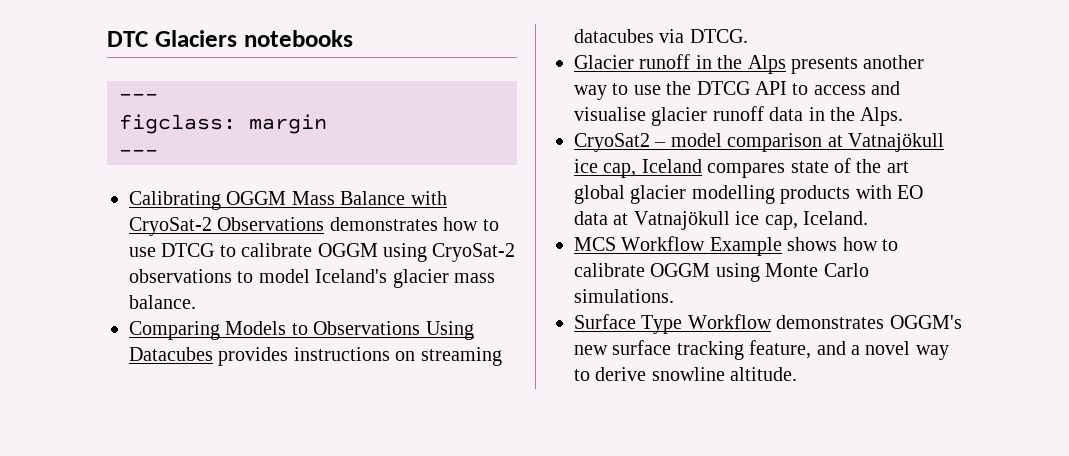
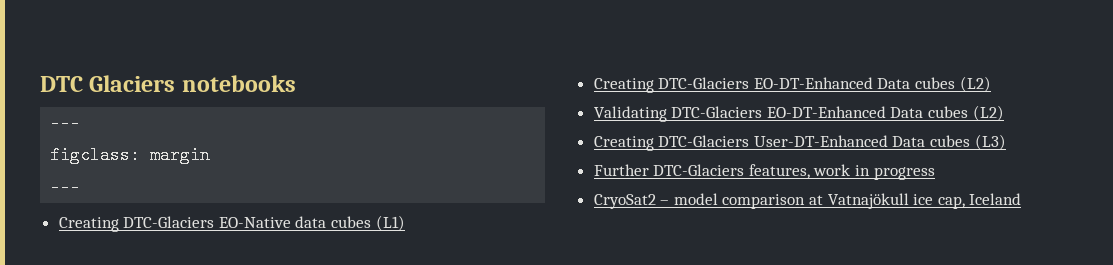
- Calibrating OGGM Mass Balance with CryoSat-2 Observations demonstrates how to use DTCG to calibrate OGGM using CryoSat-2 observations to model Iceland's glacier mass balance.
- Comparing Models to Observations Using Datacubes provides instructions on streaming datacubes via DTCG.
- Glacier runoff in the Alps presents another way to use the DTCG API to access and visualise glacier runoff data in the Alps.
+ Creating DTC-Glaciers EO-Native data cubes (L1)
+ Creating DTC-Glaciers EO-DT-Enhanced Data cubes (L2)
+ Validating DTC-Glaciers EO-DT-Enhanced Data cubes (L2)
+ Creating DTC-Glaciers User-DT-Enhanced Data cubes (L3)
+ Further DTC-Glaciers features, work in progress
- CryoSat2 – model comparison at Vatnajökull ice cap, Iceland compares state of the art global glacier modelling products with EO data at Vatnajökull ice cap, Iceland.
- MCS Workflow Example shows how to calibrate OGGM using Monte Carlo simulations.
- Surface Type Workflow demonstrates OGGM's new surface tracking feature, and a novel way to derive snowline altitude.
+ CryoSat2 – model comparison at Vatnajökull ice cap, Iceland

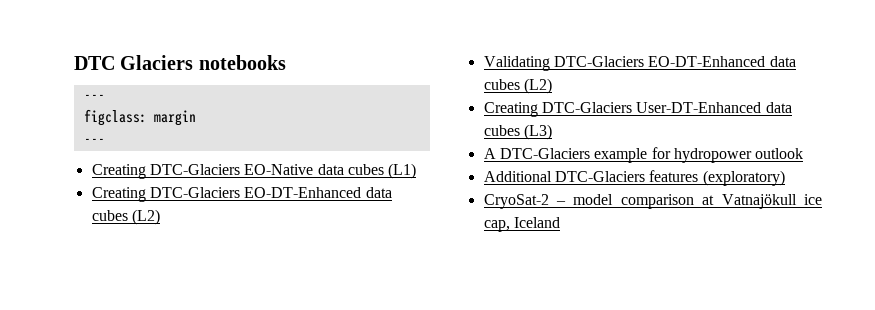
- Creating DTC-Glaciers EO-DT-Enhanced Data cubes (L2)
+ Creating DTC-Glaciers EO-DT-Enhanced data cubes (L2)
- Validating DTC-Glaciers EO-DT-Enhanced Data cubes (L2)
+ Validating DTC-Glaciers EO-DT-Enhanced data cubes (L2)
- Creating DTC-Glaciers User-DT-Enhanced Data cubes (L3)
+ Creating DTC-Glaciers User-DT-Enhanced data cubes (L3)
- Further DTC-Glaciers features, work in progress
- CryoSat2 – model comparison at Vatnajökull ice cap, Iceland
+ A DTC-Glaciers example for hydropower outlook
+ Additional DTC-Glaciers features (exploratory)
+ CryoSat-2 – model comparison at Vatnajökull ice cap, Iceland

